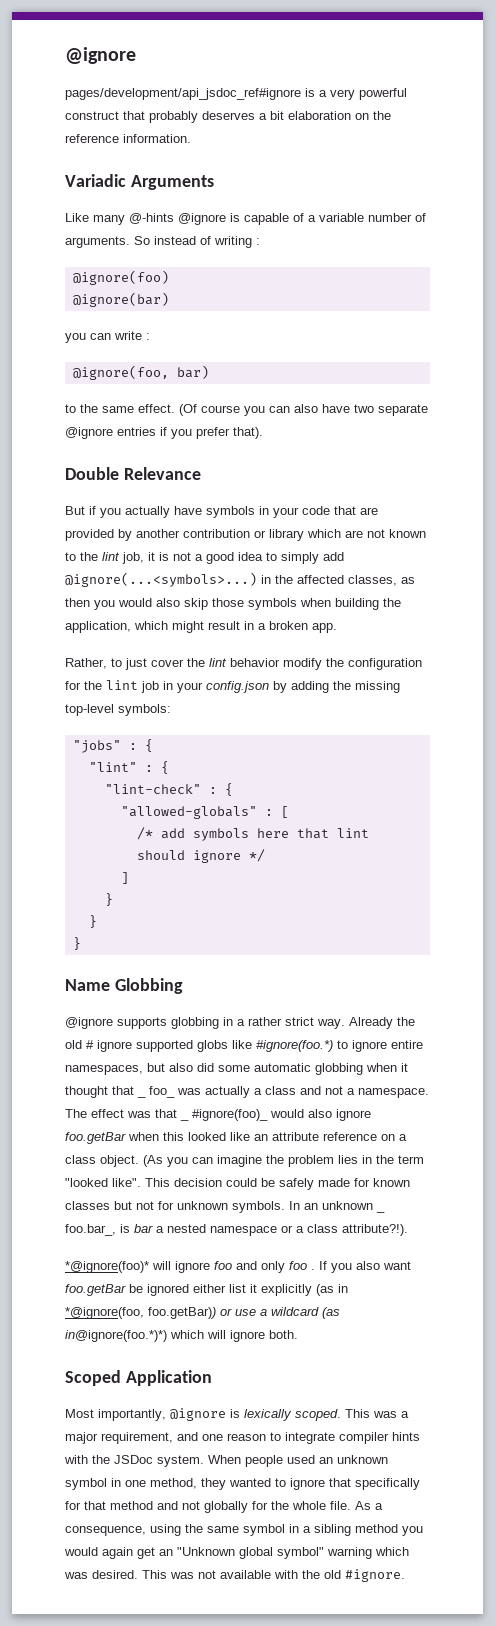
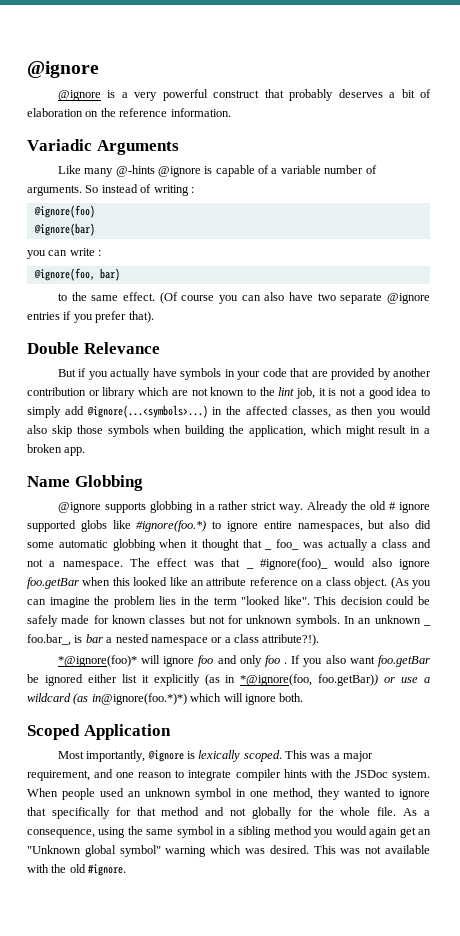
- pages/development/api_jsdoc_ref#ignore is a very powerful construct that probably deserves a bit elaboration on the reference information.
+ @ignore is a very powerful construct that probably deserves a bit of elaboration on the reference information.
- Rather, to just cover the lint behavior modify the configuration for the lint job in your config.json by adding the missing top-level symbols:
- "jobs" : {
- "lint" : {
- "lint-check" : {
- "allowed-globals" : [
- /* add symbols here that lint should ignore */
- ]
- }
- }
- }

